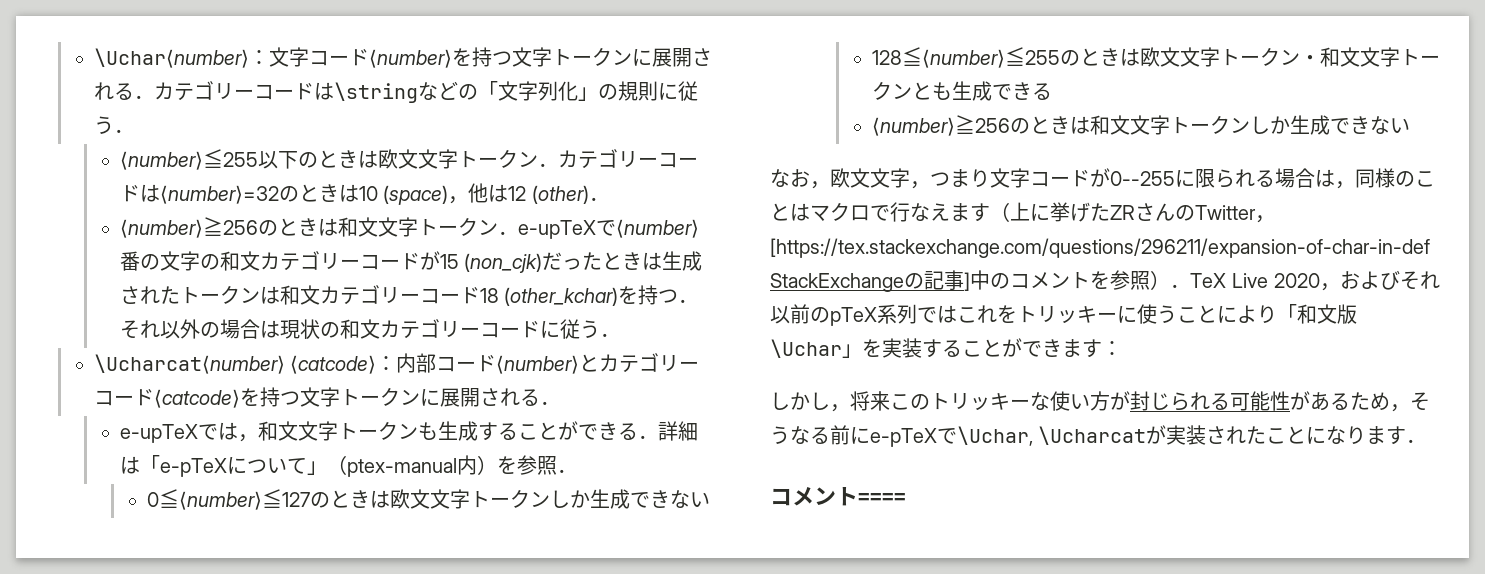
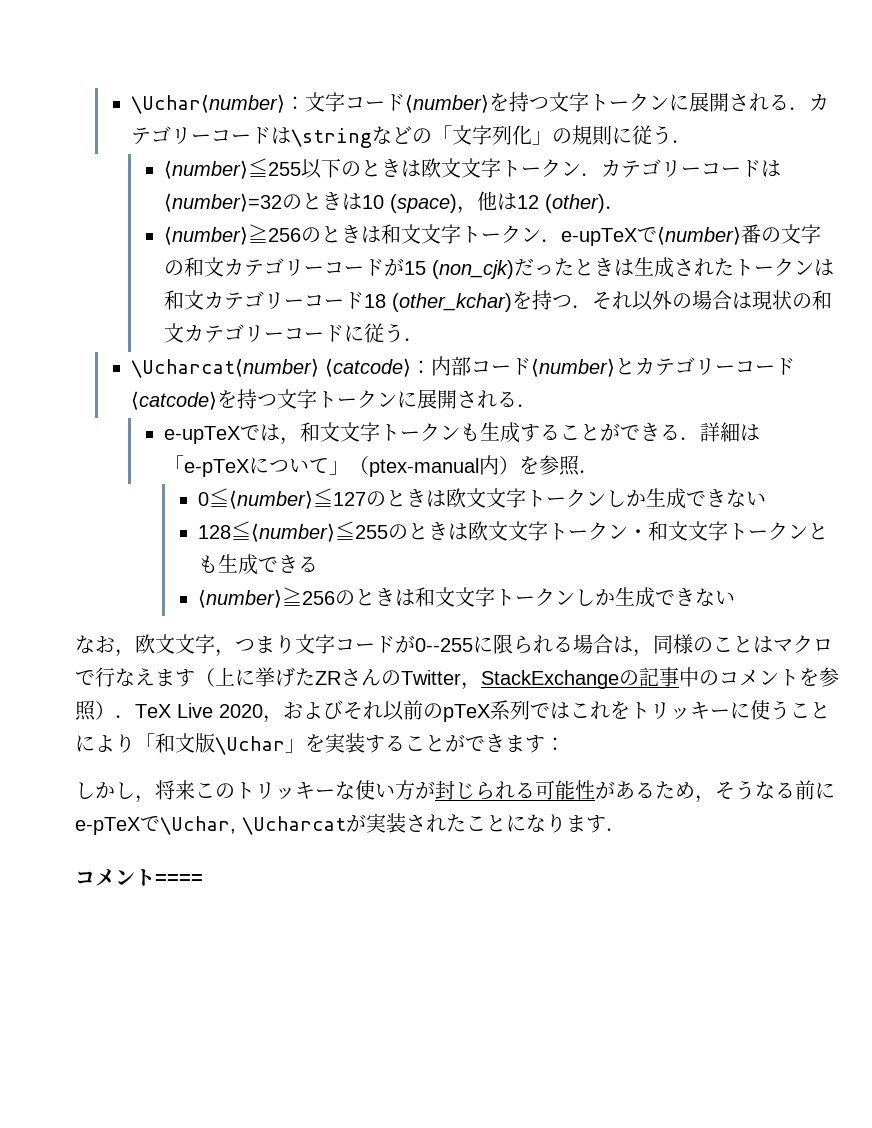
- なお，欧文文字，つまり文字コードが0--255に限られる場合は，同様のことはマクロで行なえます（上に挙げたZRさんのTwitter，[https://tex.stackexchange.com/questions/296211/expansion-of-char-in-def StackExchangeの記事]中のコメントを参照）．TeX Live 2020，およびそれ以前のpTeX系列ではこれをトリッキーに使うことにより「和文版\Uchar」を実装することができます：
+ なお，欧文文字，つまり文字コードが0--255に限られる場合は，同様のことはマクロで行なえます（上に挙げたZRさんのTwitter，StackExchangeの記事中のコメントを参照）．TeX Live 2020，およびそれ以前のpTeX系列ではこれをトリッキーに使うことにより「和文版\Uchar」を実装することができます：

